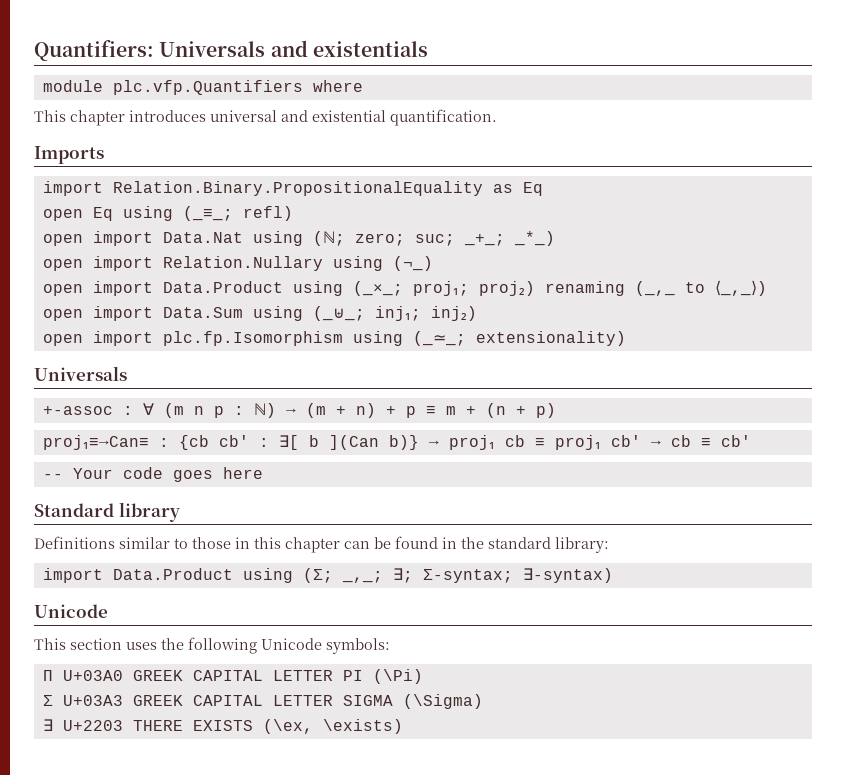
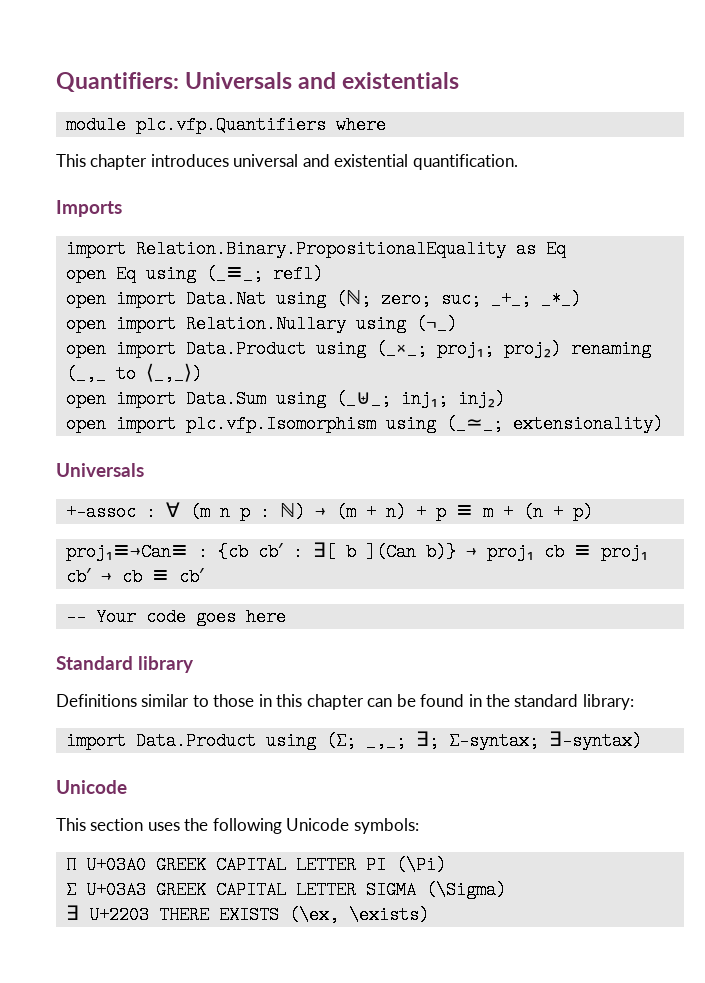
- open import plc.fp.Isomorphism using (_≃_; extensionality)
+ open import plc.vfp.Isomorphism using (_≃_; extensionality)

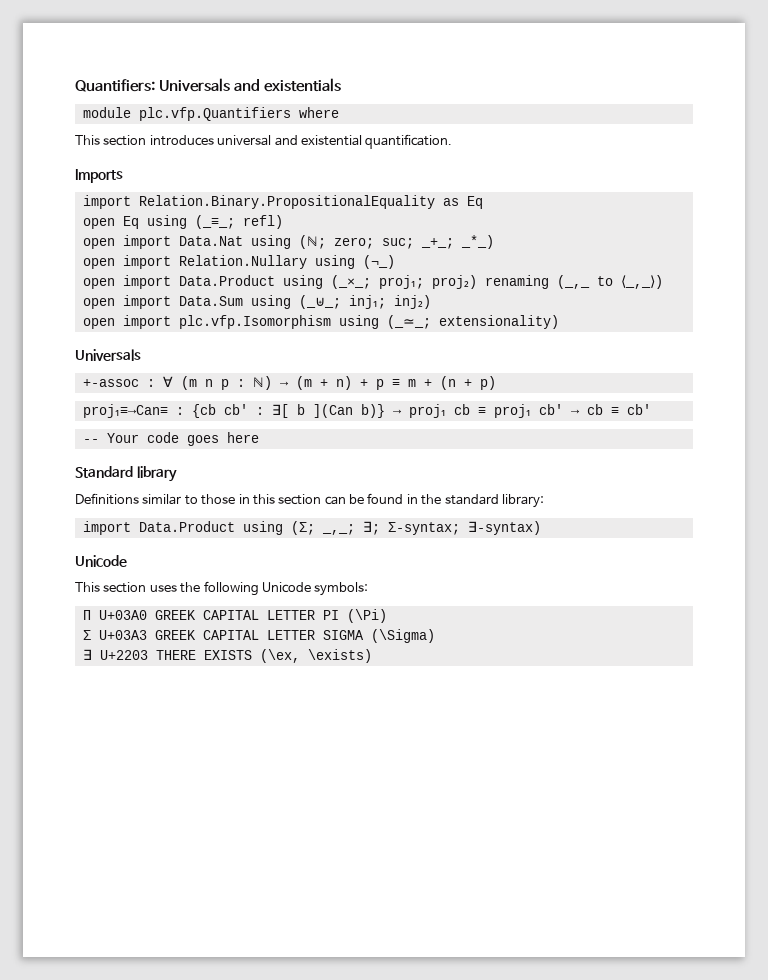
- This chapter introduces universal and existential quantification.
+ This section introduces universal and existential quantification.
- Definitions similar to those in this chapter can be found in the standard library:
+ Definitions similar to those in this section can be found in the standard library:

